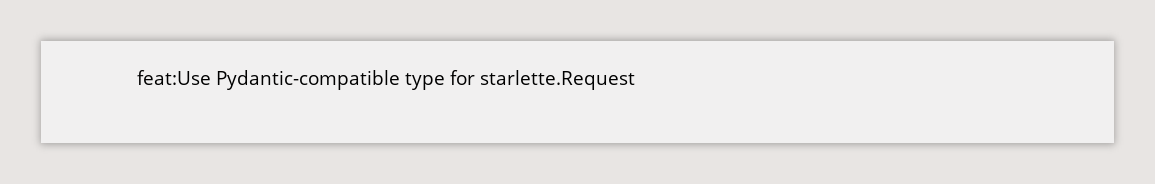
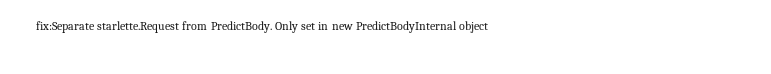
- feat:Use Pydantic-compatible type for starlette.Request
+ fix:Separate starlette.Request from PredictBody. Only set in new PredictBodyInternal object

